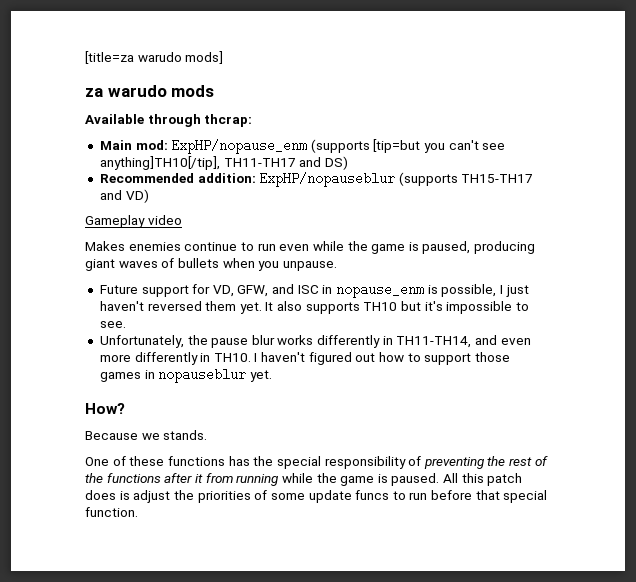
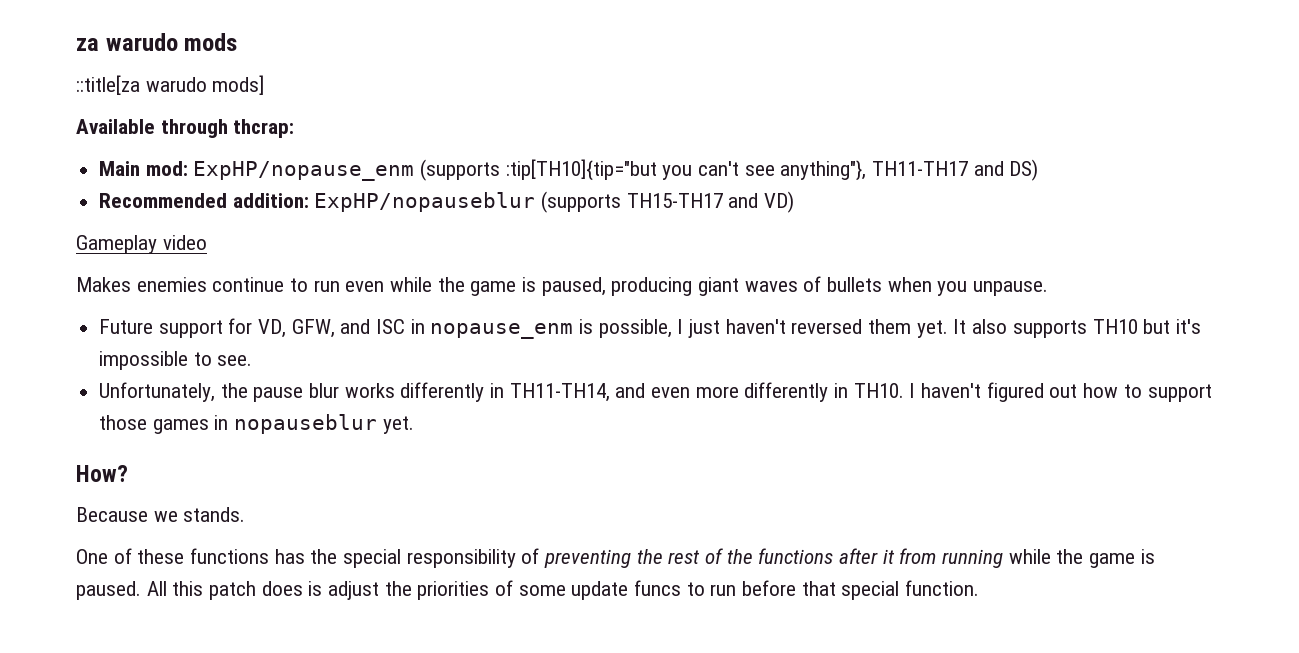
- [title=za warudo mods]
+ ::title[za warudo mods]
- Main mod: ExpHP/nopause_enm (supports [tip=but you can't see anything]TH10[/tip], TH11-TH17 and DS)
+ Main mod: ExpHP/nopause_enm (supports :tip[TH10]{tip="but you can't see anything"}, TH11-TH17 and DS)

